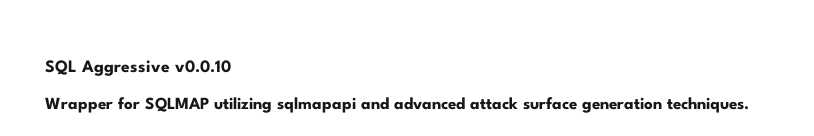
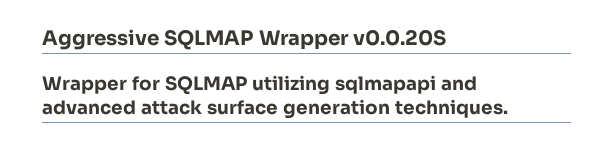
- SQL Aggressive v0.0.10
+ Aggressive SQLMAP Wrapper v0.0.20S

